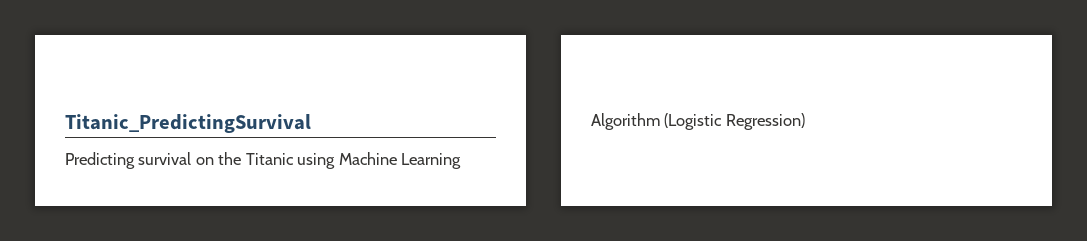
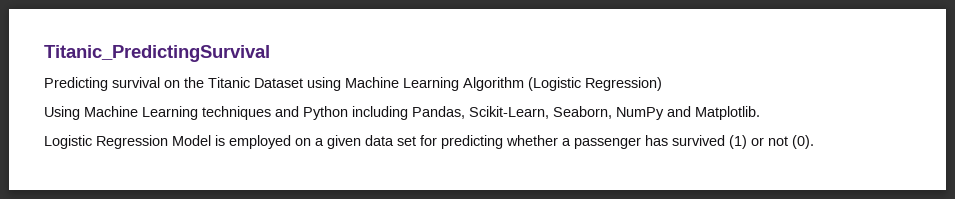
- Predicting survival on the Titanic using Machine Learning Algorithm (Logistic Regression)
+ Predicting survival on the Titanic Dataset using Machine Learning Algorithm (Logistic Regression)
+ Using Machine Learning techniques and Python including Pandas, Scikit-Learn, Seaborn, NumPy and Matplotlib.
+ Logistic Regression Model is employed on a given data set for predicting whether a passenger has survived (1) or not (0).

